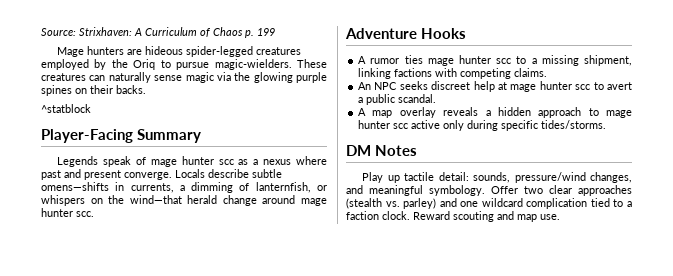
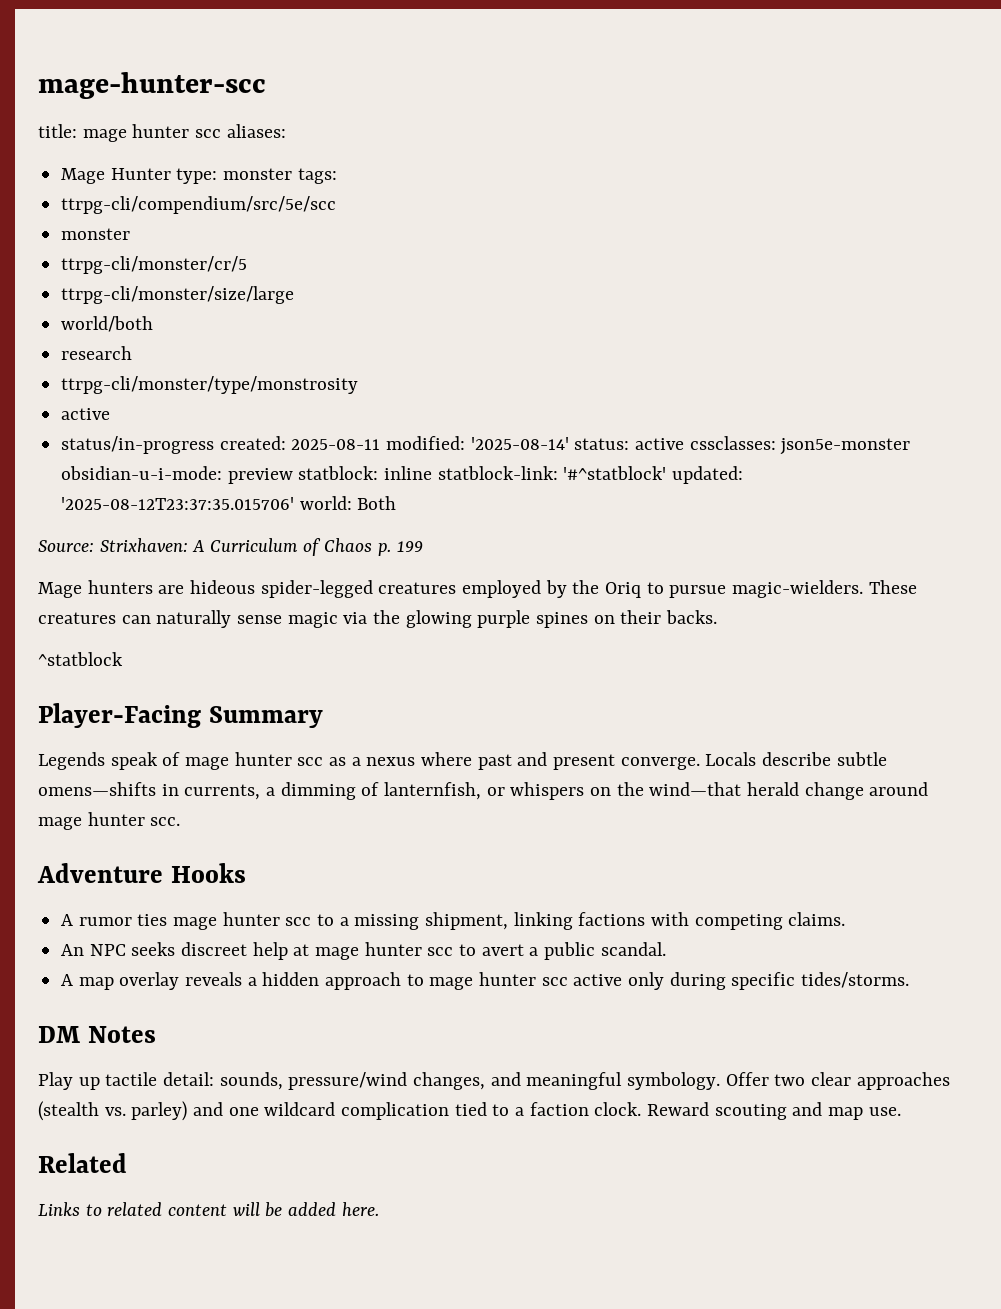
+ mage-hunter-scc
+ title: mage hunter scc aliases:
+ Mage Hunter type: monster tags:
+ ttrpg-cli/compendium/src/5e/scc
+ monster
+ ttrpg-cli/monster/cr/5
+ ttrpg-cli/monster/size/large
+ world/both
+ research
+ ttrpg-cli/monster/type/monstrosity
+ active
+ status/in-progress created: 2025-08-11 modified: '2025-08-14' status: active cssclasses: json5e-monster obsidian-u-i-mode: preview statblock: inline statblock-link: '#^statblock' updated: '2025-08-12T23:37:35.015706' world: Both
+ Related
+ Links to related content will be added here.

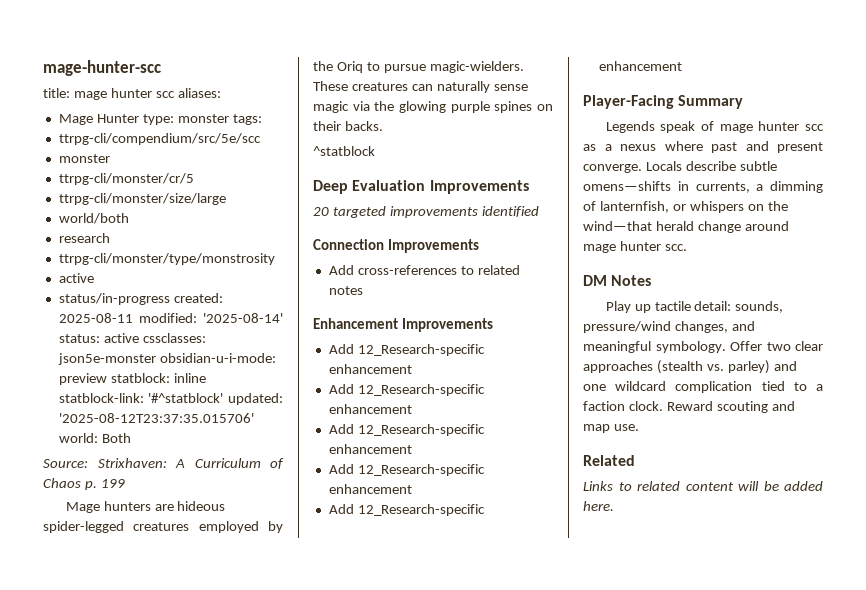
+ Deep Evaluation Improvements
+ 20 targeted improvements identified
+ Connection Improvements
+ Add cross-references to related notes
+ Enhancement Improvements
+ Add 12_Research-specific enhancement
+ Add 12_Research-specific enhancement
+ Add 12_Research-specific enhancement
+ Add 12_Research-specific enhancement
+ Add 12_Research-specific enhancement
- Adventure Hooks
- A rumor ties mage hunter scc to a missing shipment, linking factions with competing claims.
- An NPC seeks discreet help at mage hunter scc to avert a public scandal.
- A map overlay reveals a hidden approach to mage hunter scc active only during specific tides/storms.

